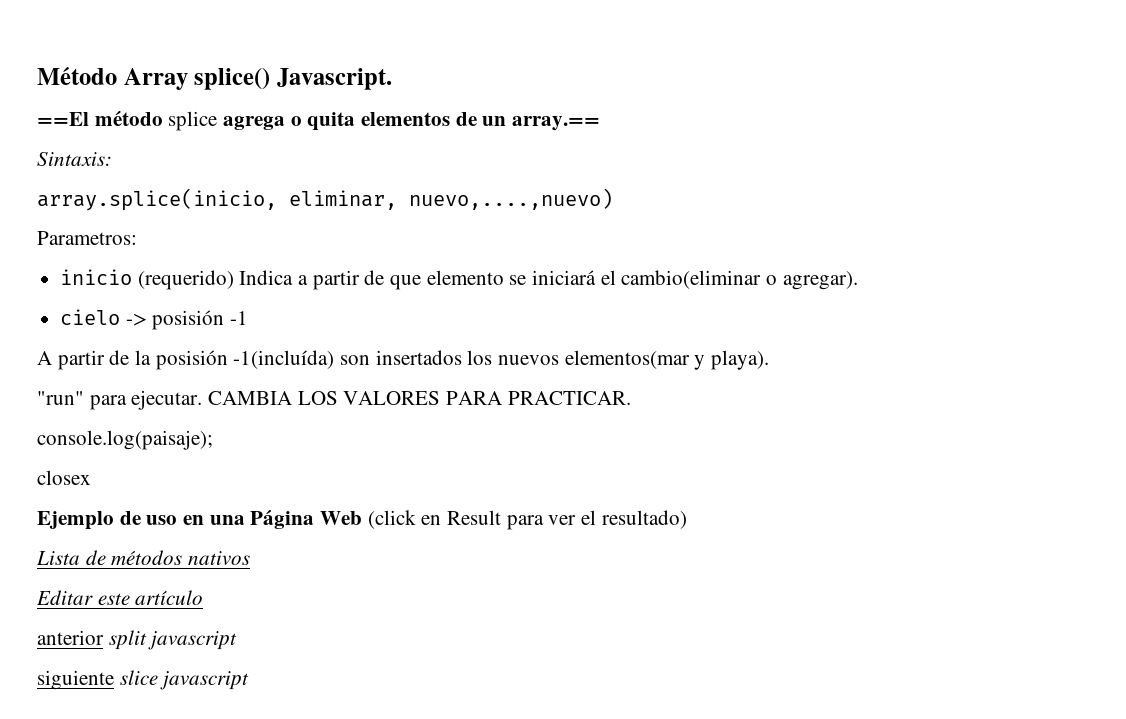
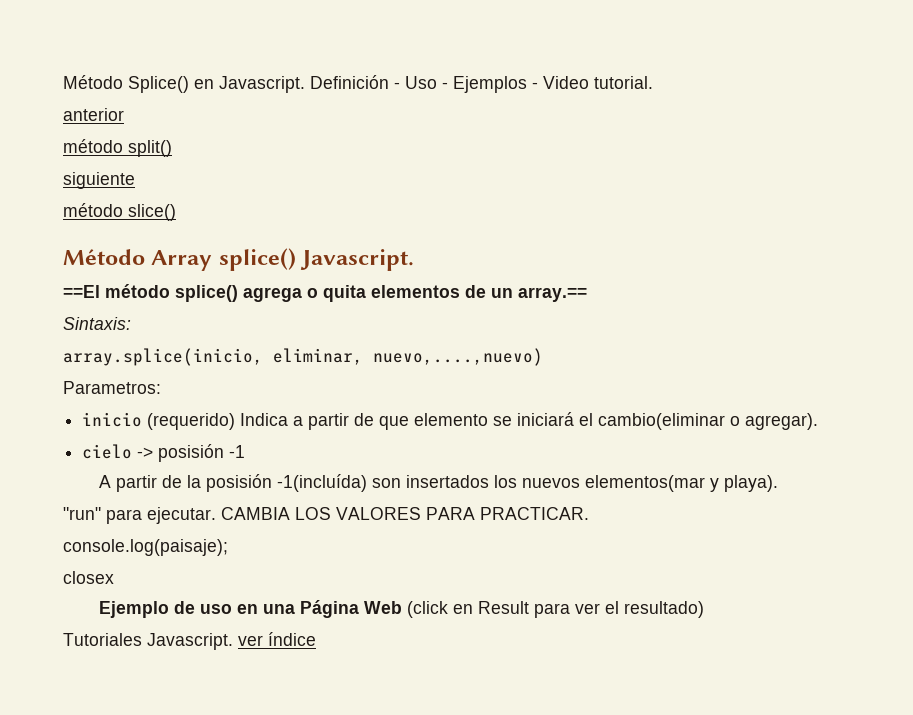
+ Método Splice() en Javascript. Definición - Uso - Ejemplos - Video tutorial.
+ anterior
+ método split()
+ siguiente
+ método slice()
- ==El método splice agrega o quita elementos de un array.==
+ ==El método splice() agrega o quita elementos de un array.==
- Lista de métodos nativos
- Editar este artículo
- anterior split javascript
- siguiente slice javascript
+ Tutoriales Javascript. ver índice

